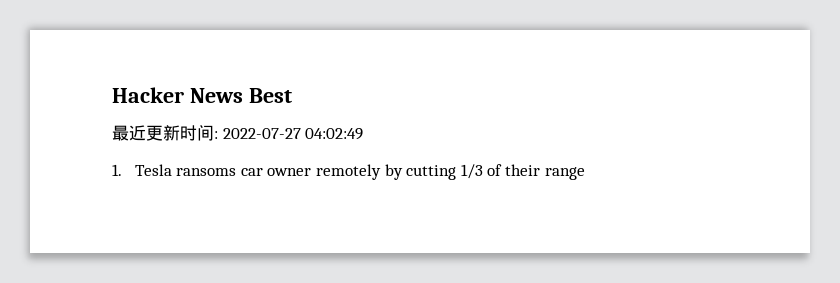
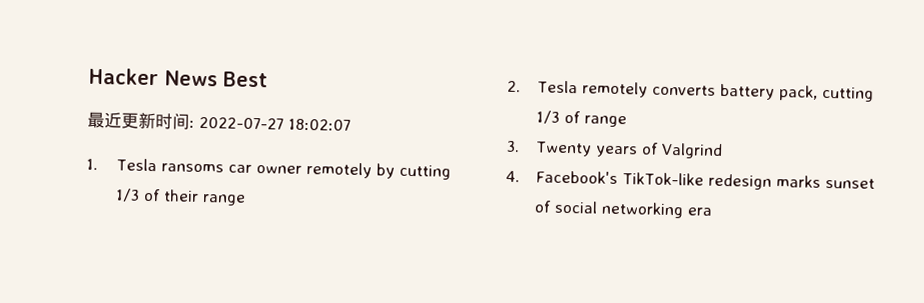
- 最近更新时间: 2022-07-27 04:02:49
+ 最近更新时间: 2022-07-27 18:02:07
+ 2. Tesla remotely converts battery pack, cutting 1/3 of range
+ 3. Twenty years of Valgrind
+ 4. Facebook's TikTok-like redesign marks sunset of social networking era

